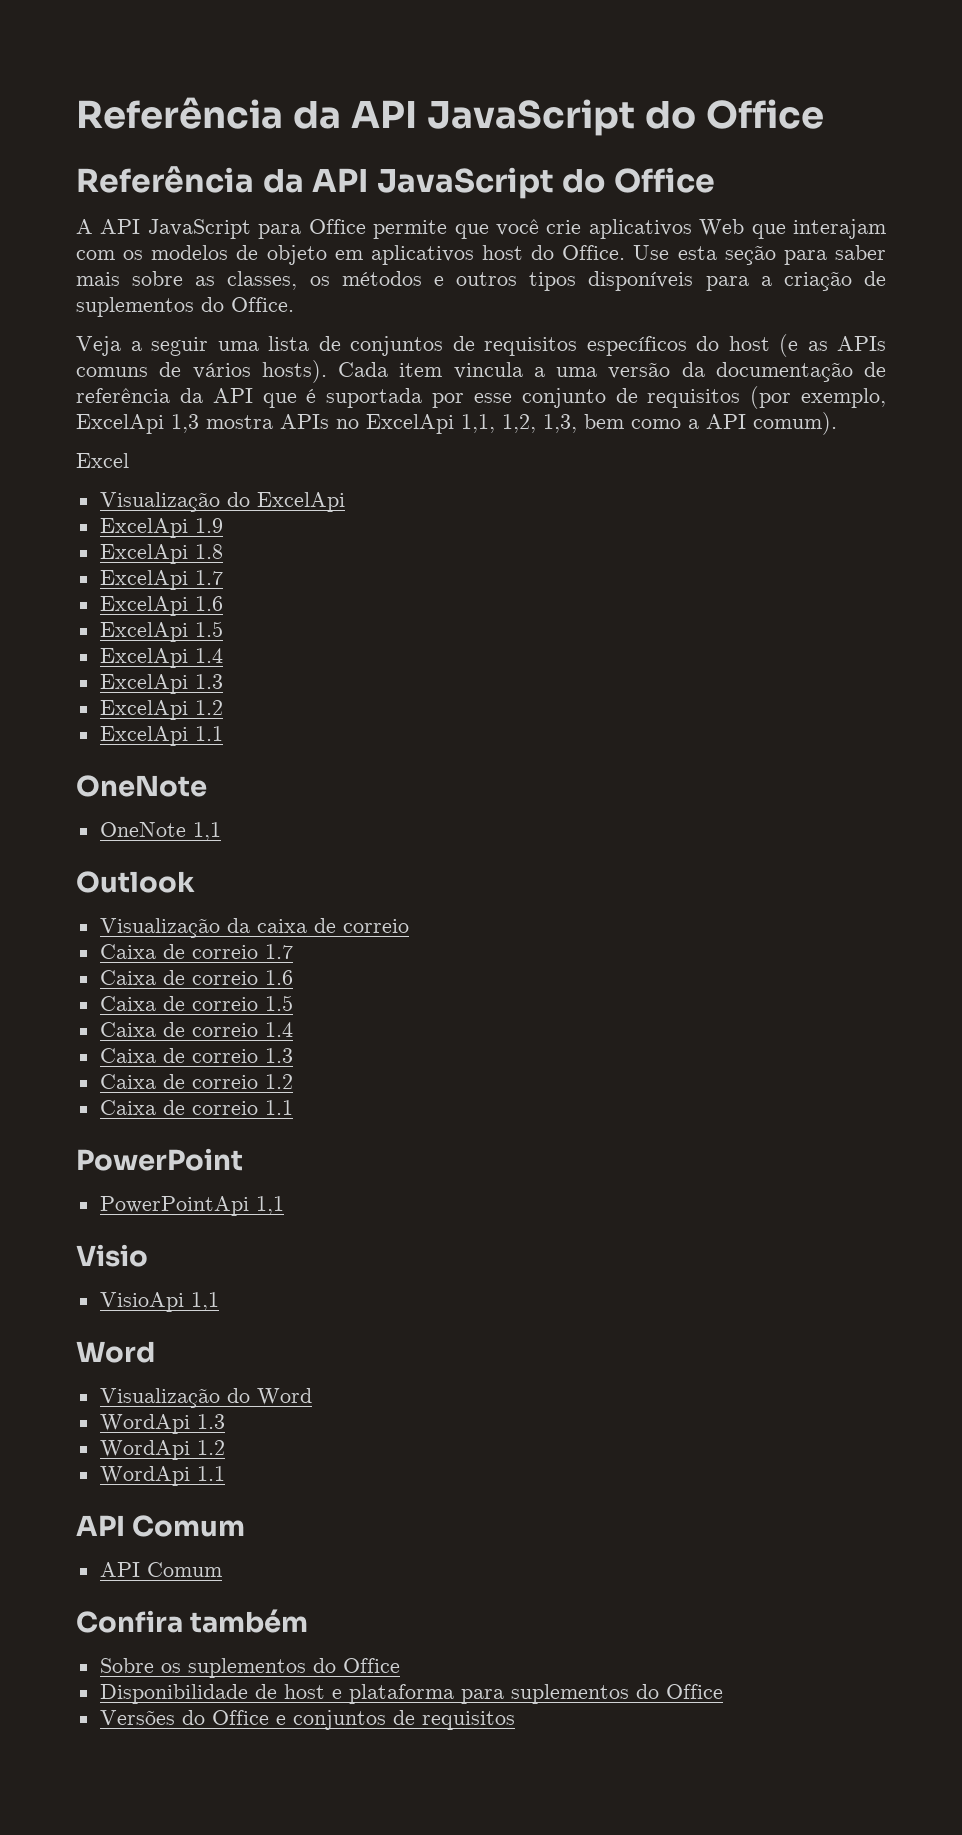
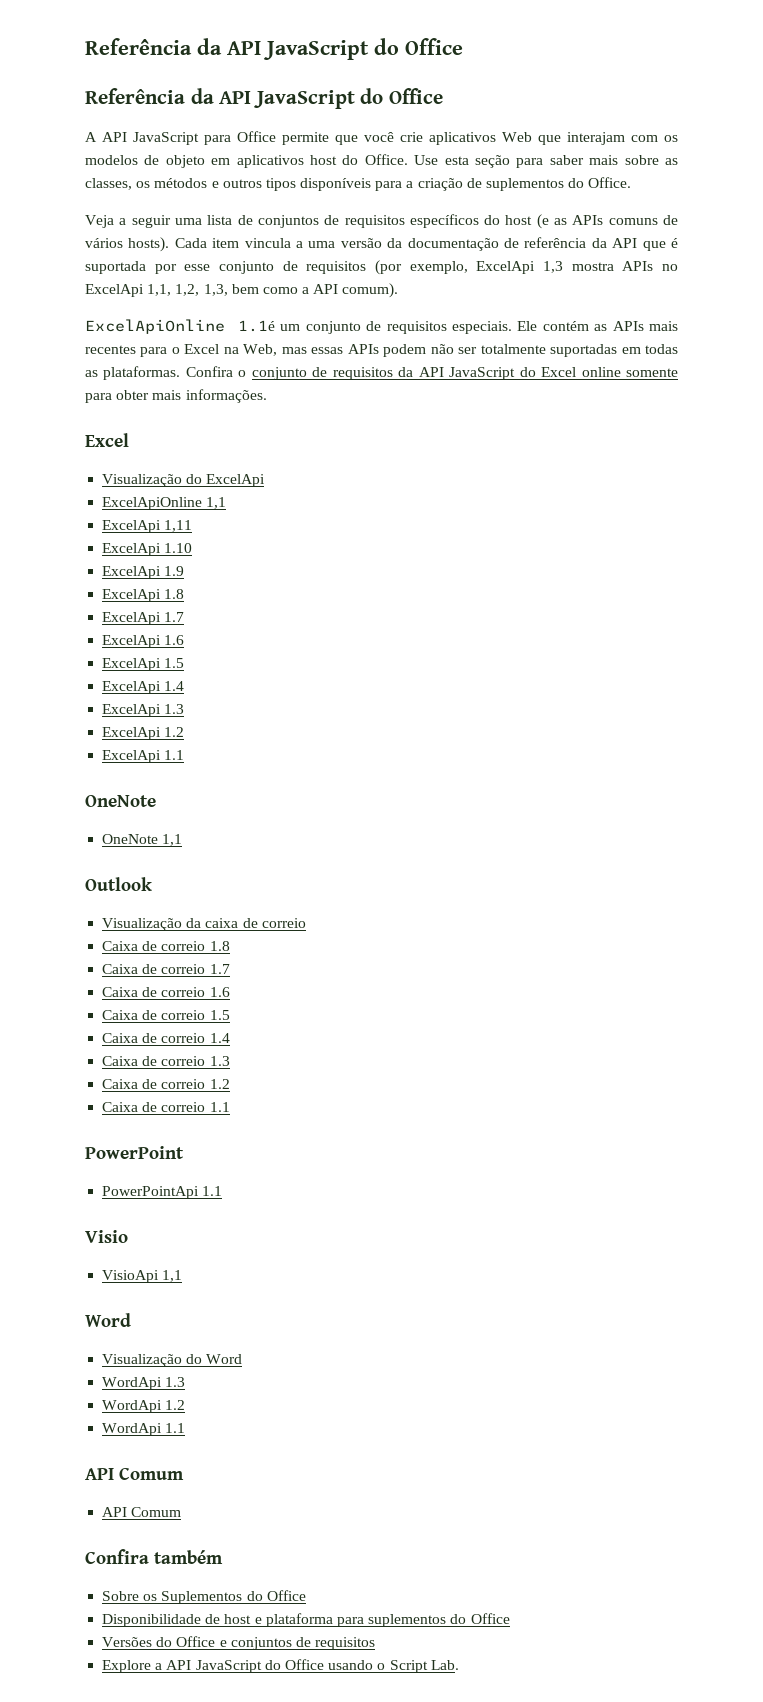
+ ExcelApiOnline 1.1é um conjunto de requisitos especiais. Ele contém as APIs mais recentes para o Excel na Web, mas essas APIs podem não ser totalmente suportadas em todas as plataformas. Confira o conjunto de requisitos da API JavaScript do Excel online somente para obter mais informações.
  Excel
  Visualização do ExcelApi
+ ExcelApiOnline 1,1
+ ExcelApi 1,11
+ ExcelApi 1.10
+ Caixa de correio 1.8
- PowerPointApi 1,1
+ PowerPointApi 1.1
- Sobre os suplementos do Office
+ Sobre os Suplementos do Office
+ Explore a API JavaScript do Office usando o Script Lab.

